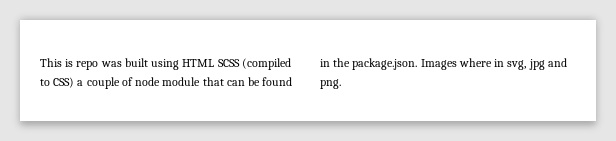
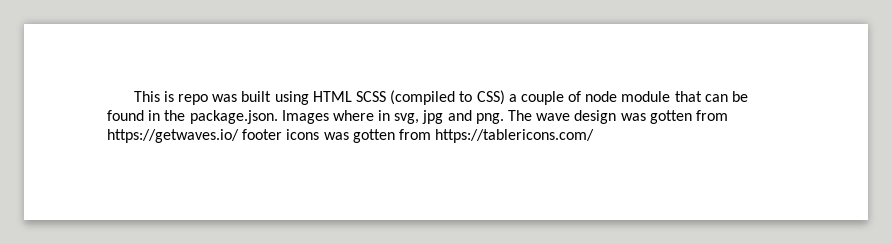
+ The wave design was gotten from https://getwaves.io/ footer icons was gotten from https://tablericons.com/

